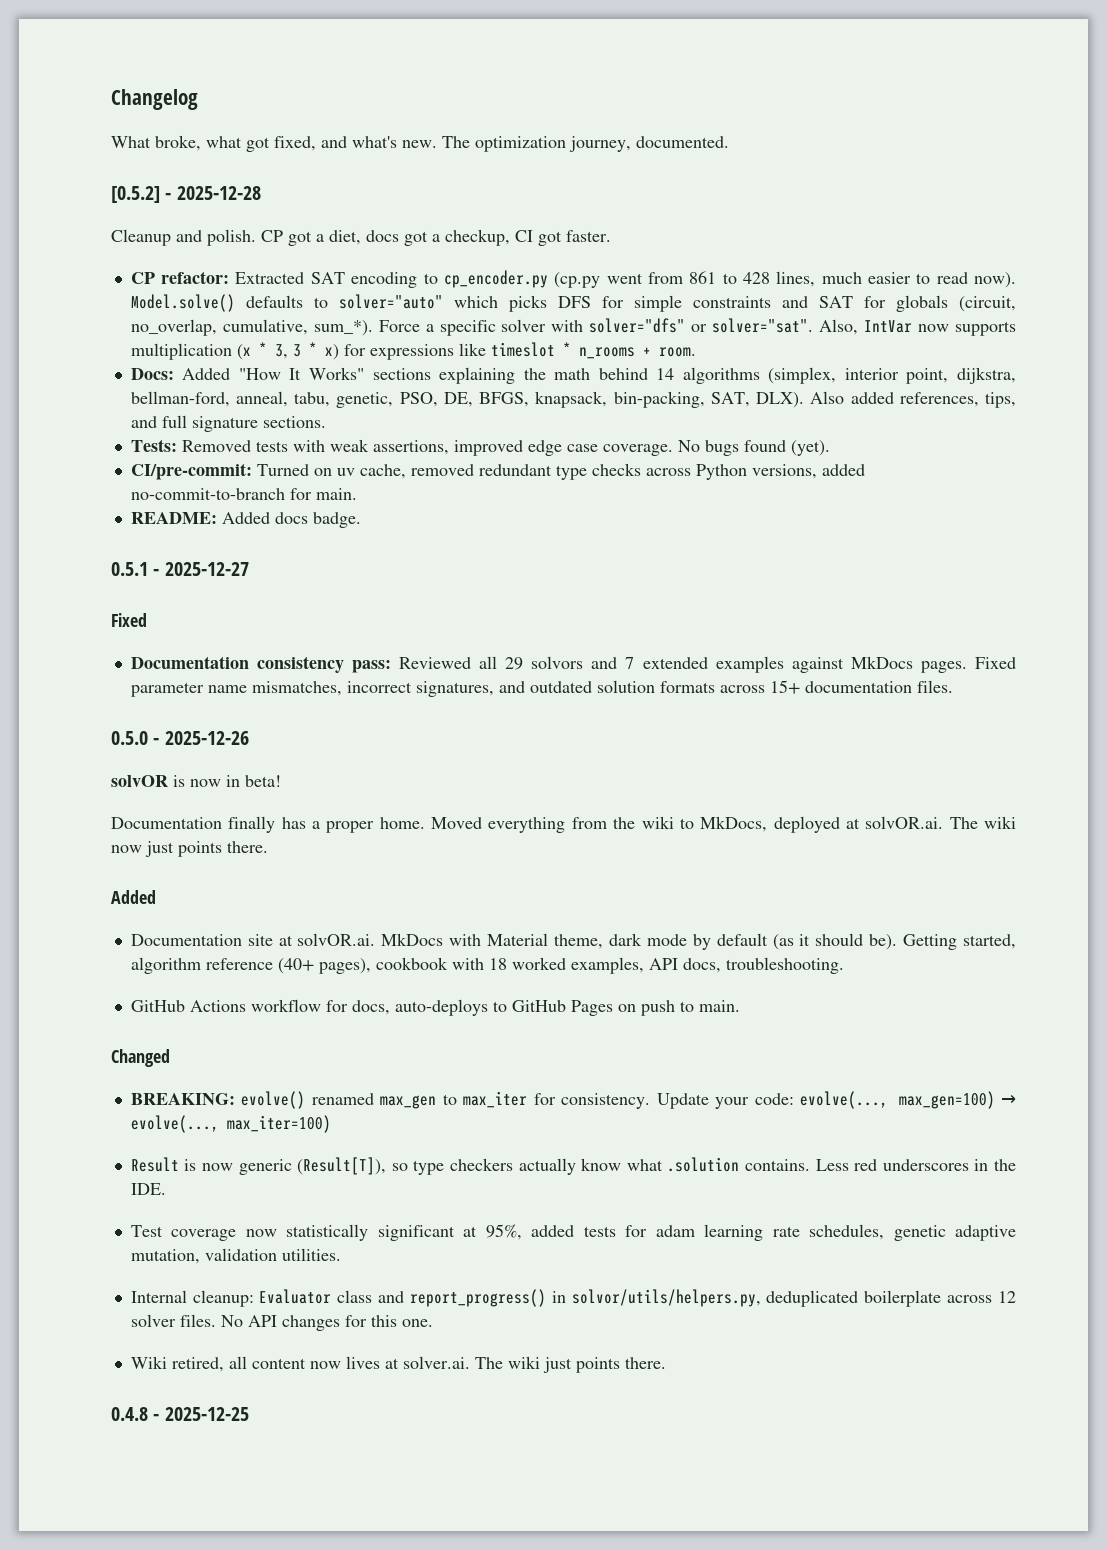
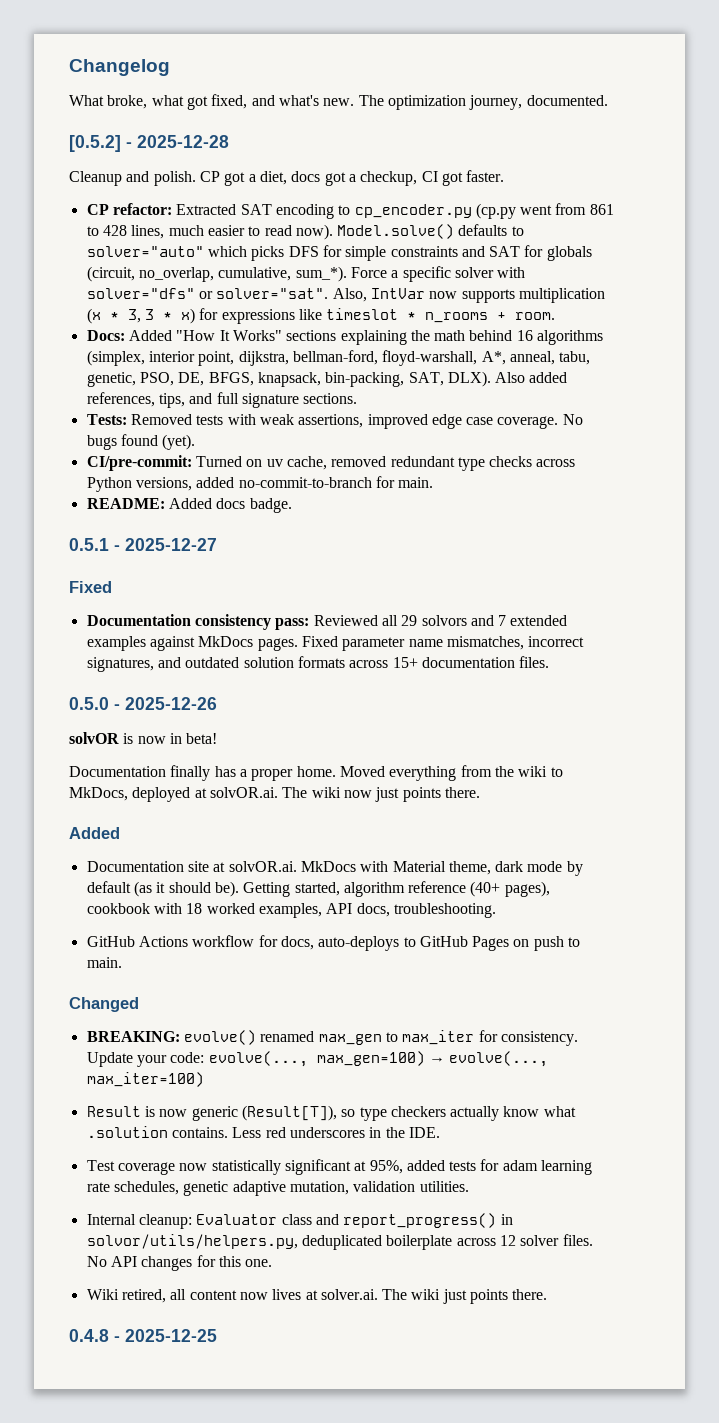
- Docs: Added "How It Works" sections explaining the math behind 14 algorithms (simplex, interior point, dijkstra, bellman-ford, anneal, tabu, genetic, PSO, DE, BFGS, knapsack, bin-packing, SAT, DLX).
+ Docs: Added "How It Works" sections explaining the math behind 16 algorithms (simplex, interior point, dijkstra, bellman-ford, floyd-warshall, A*, anneal, tabu, genetic, PSO, DE, BFGS, knapsack, bin-packing, SAT, DLX).

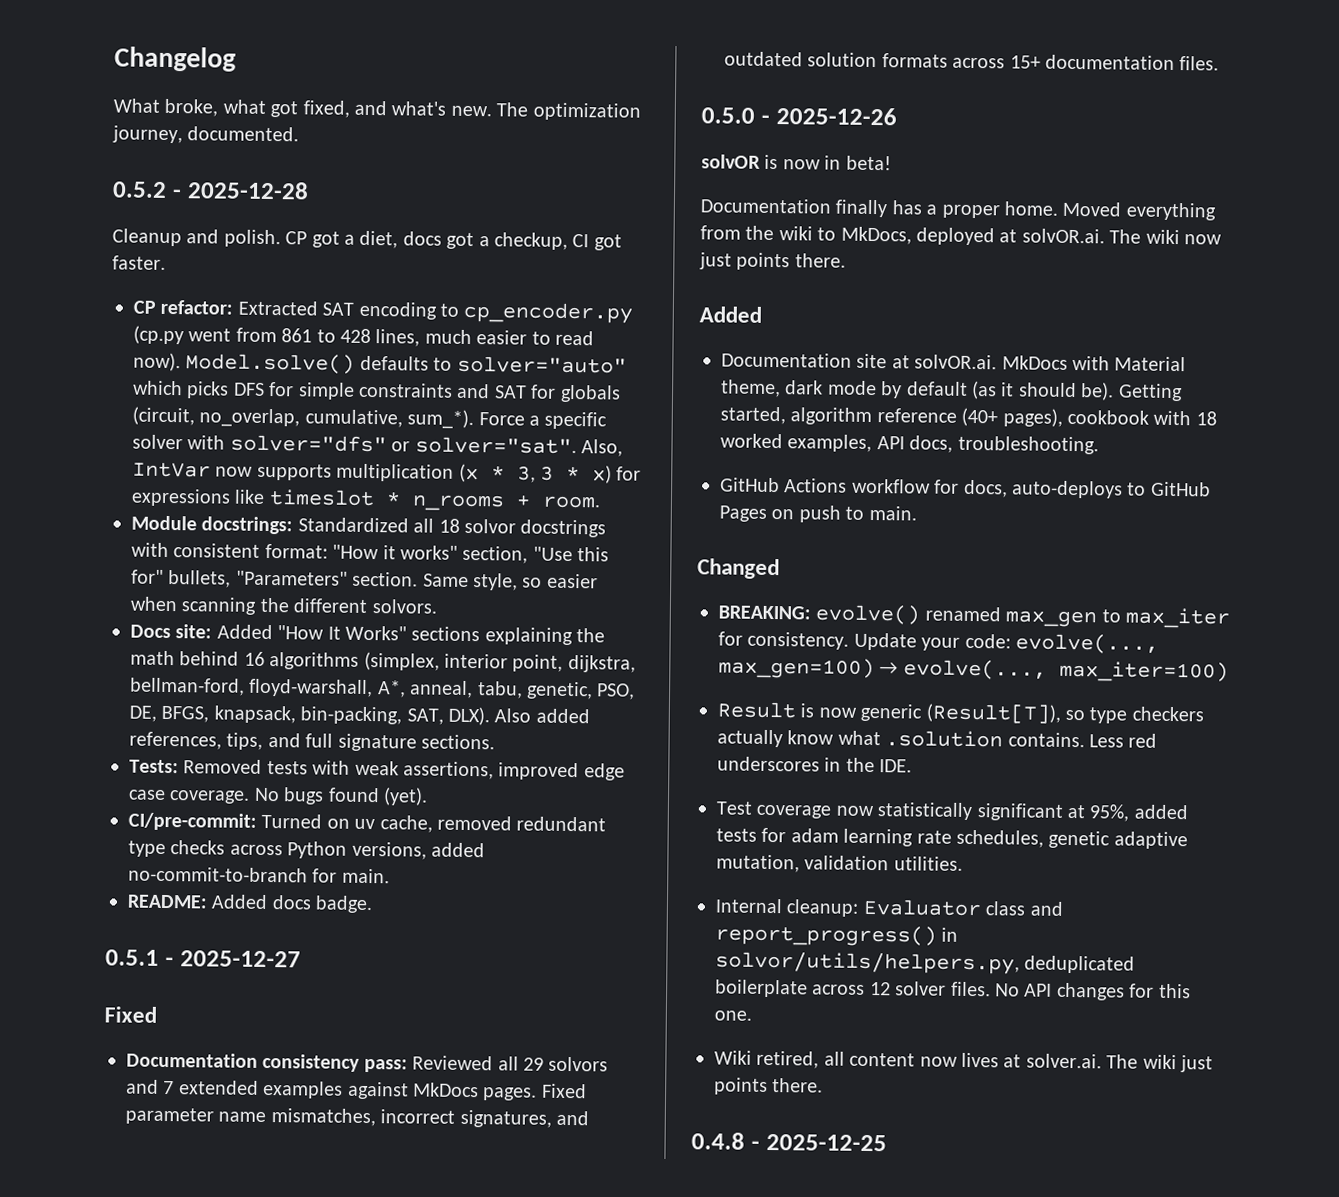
- [0.5.2] - 2025-12-28
+ 0.5.2 - 2025-12-28
- Docs: Added "How It Works" sections explaining the math behind 16 algorithms (simplex, interior point, dijkstra, bellman-ford, floyd-warshall, A*, anneal, tabu, genetic, PSO, DE, BFGS, knapsack, bin-packing, SAT, DLX).
+ Module docstrings: Standardized all 18 solvor docstrings with consistent format: "How it works" section, "Use this for" bullets, "Parameters" section. Same style, so easier when scanning the different solvors.
+ Docs site: Added "How It Works" sections explaining the math behind 16 algorithms (simplex, interior point, dijkstra, bellman-ford, floyd-warshall, A*, anneal, tabu, genetic, PSO, DE, BFGS, knapsack, bin-packing, SAT, DLX).

